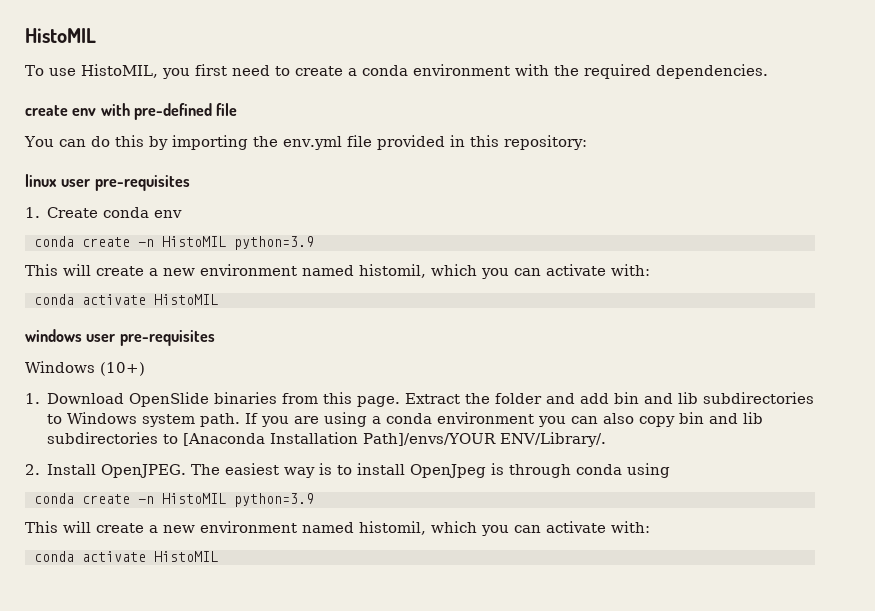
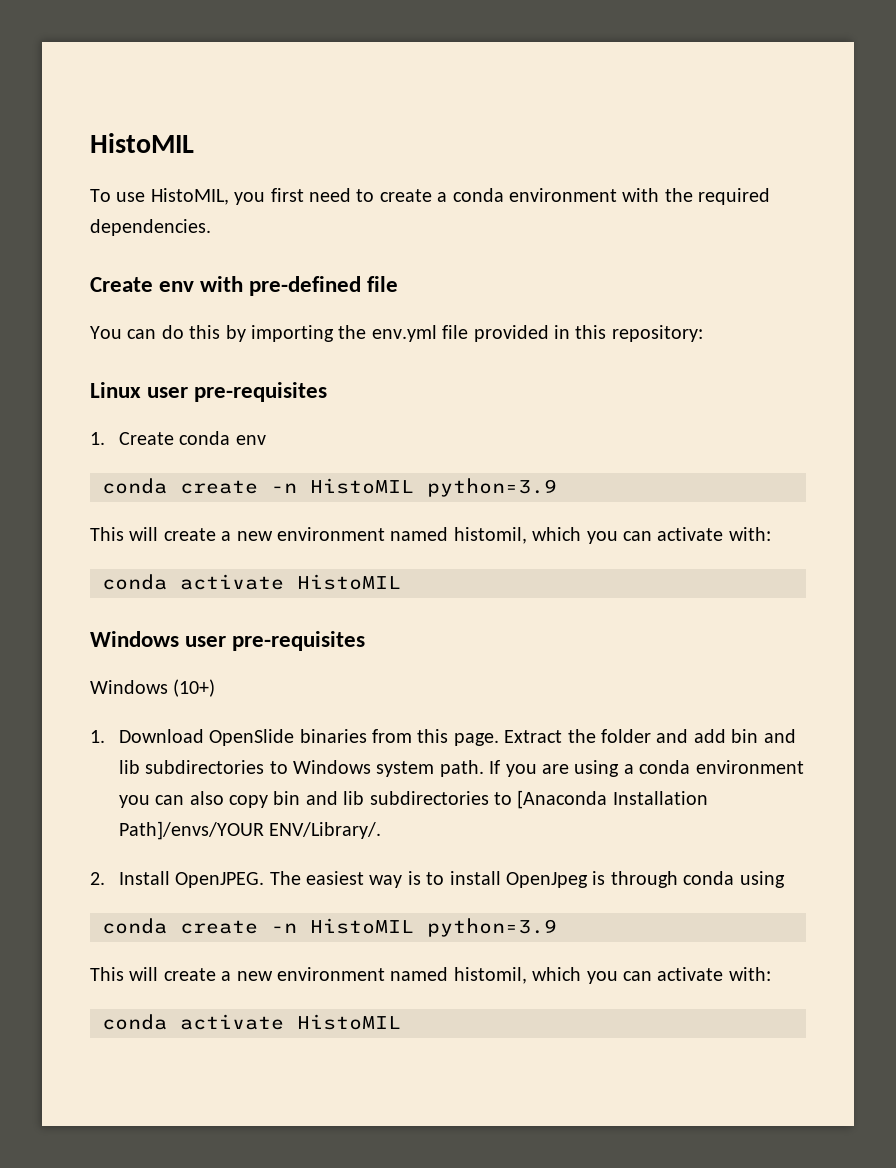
- create env with pre-defined file
+ Create env with pre-defined file
- linux user pre-requisites
+ Linux user pre-requisites
- windows user pre-requisites
+ Windows user pre-requisites

